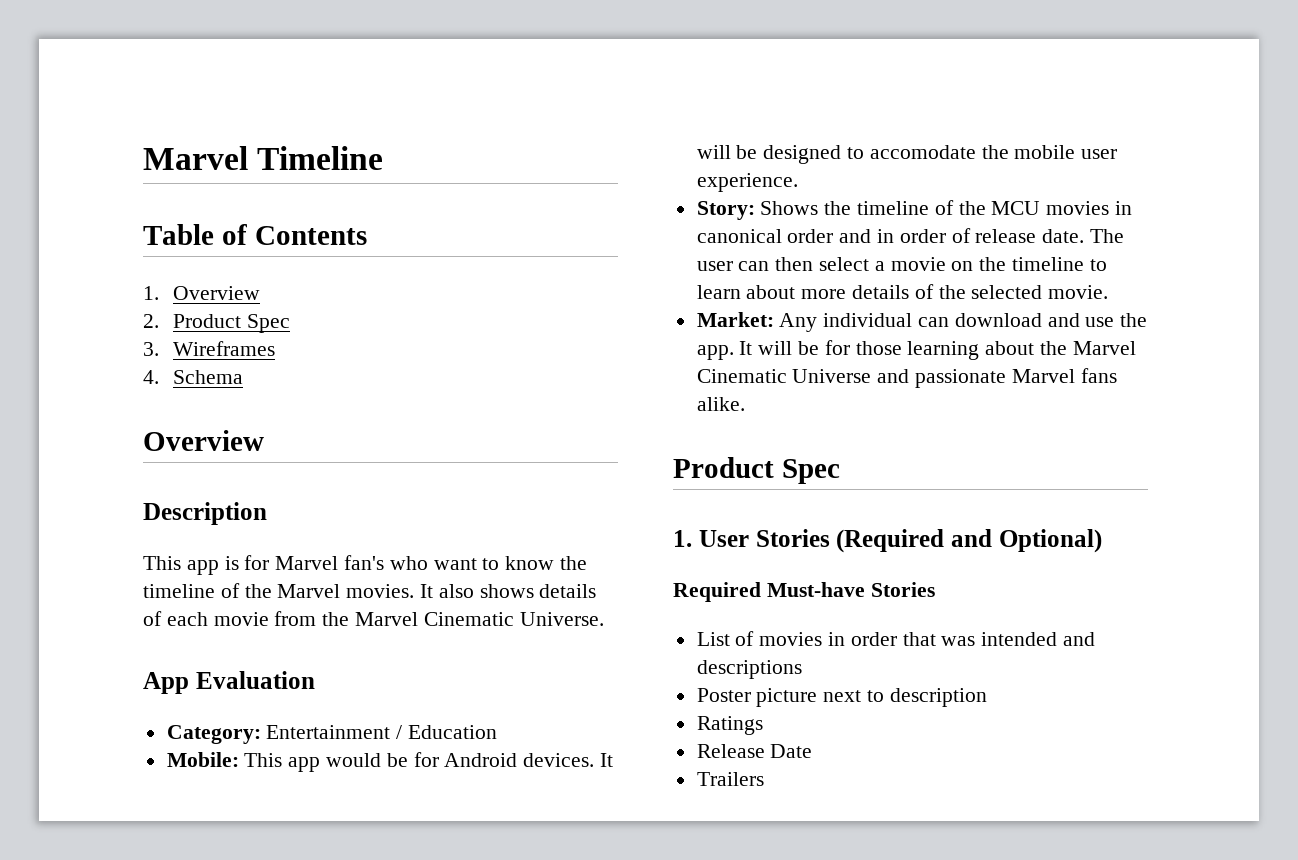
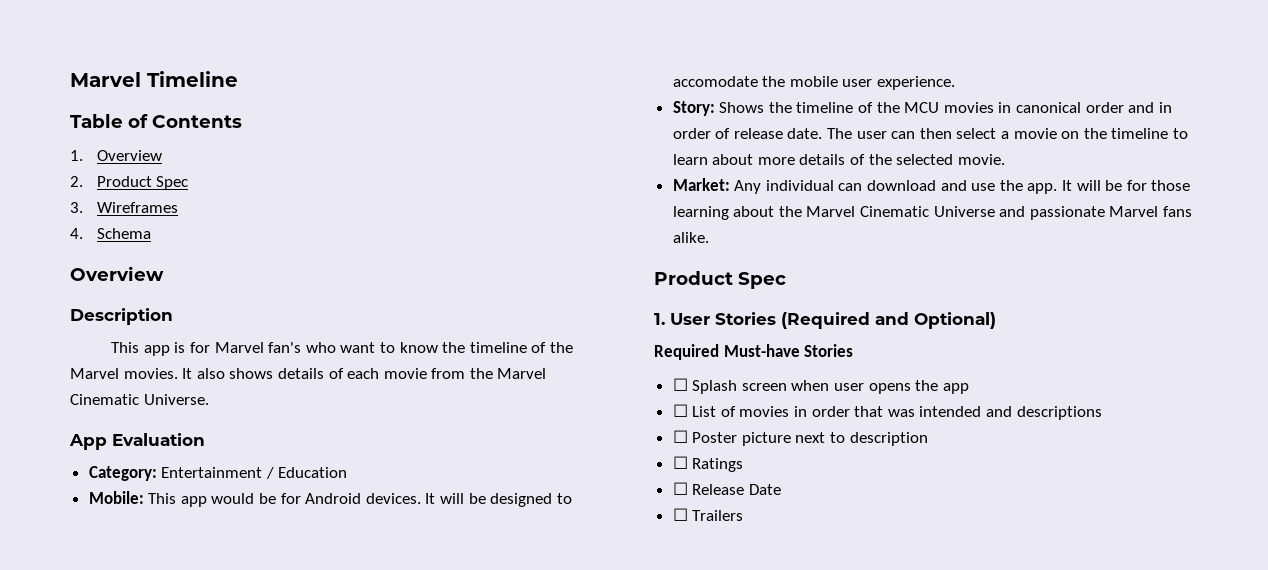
- List of movies in order that was intended and descriptions
+ ☐ Splash screen when user opens the app
+ ☐ List of movies in order that was intended and descriptions
- Poster picture next to description
+ ☐ Poster picture next to description
- Ratings
+ ☐ Ratings
- Release Date
+ ☐ Release Date
- Trailers
+ ☐ Trailers

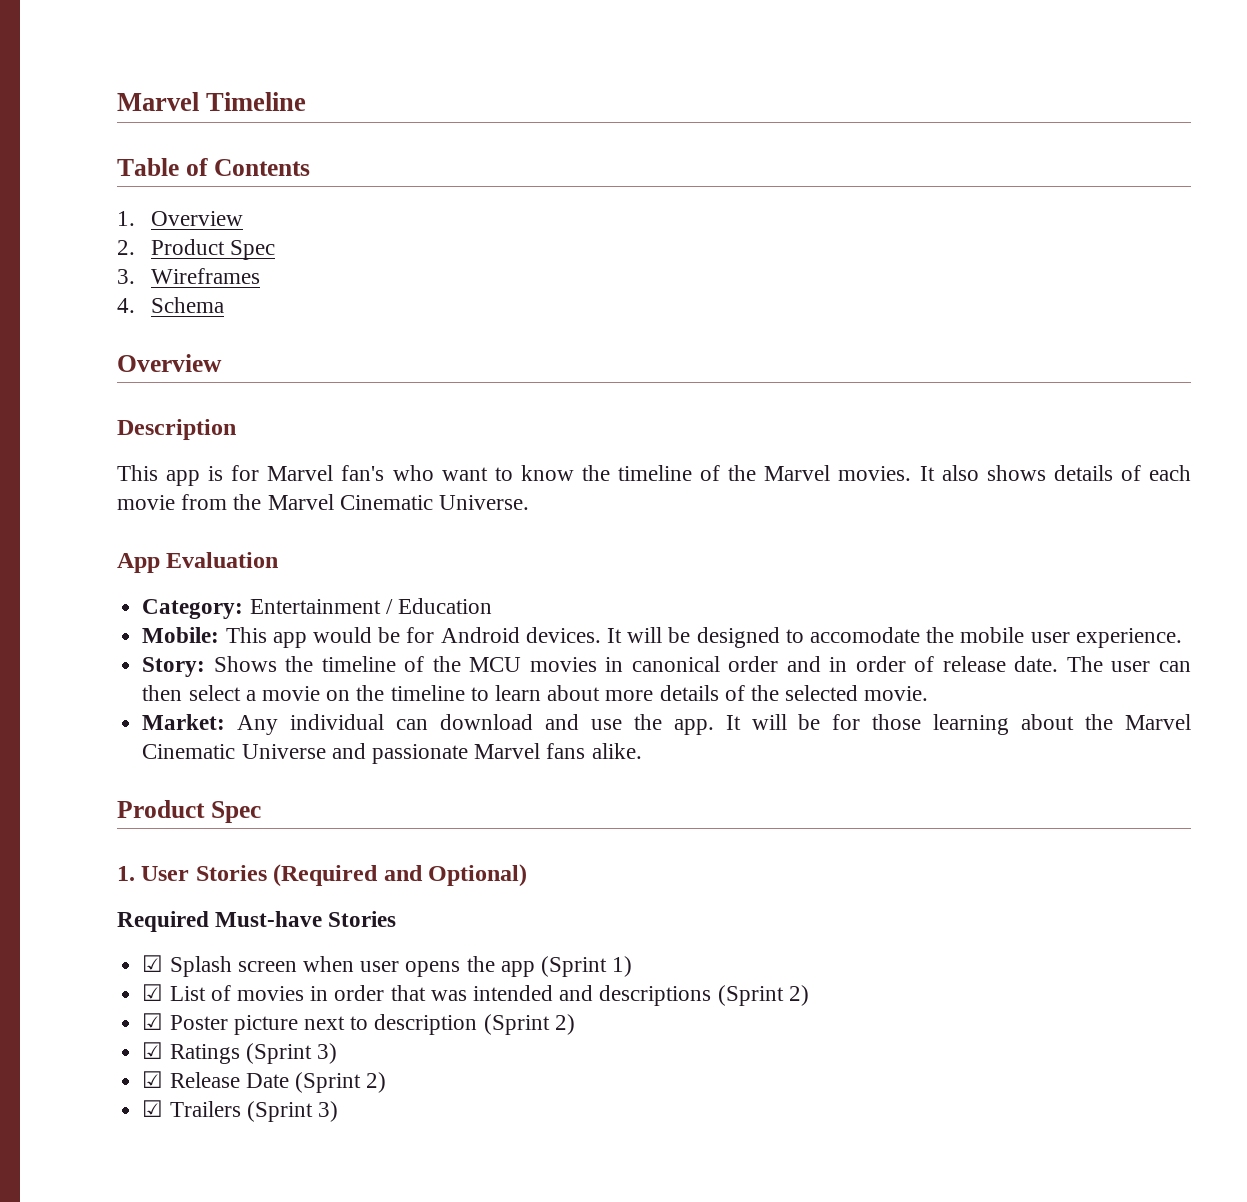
- ☐ Splash screen when user opens the app
- ☐ List of movies in order that was intended and descriptions
- ☐ Poster picture next to description
- ☐ Ratings
- ☐ Release Date
- ☐ Trailers
+ ☑ Splash screen when user opens the app (Sprint 1)
+ ☑ List of movies in order that was intended and descriptions (Sprint 2)
+ ☑ Poster picture next to description (Sprint 2)
+ ☑ Ratings (Sprint 3)
+ ☑ Release Date (Sprint 2)
+ ☑ Trailers (Sprint 3)

